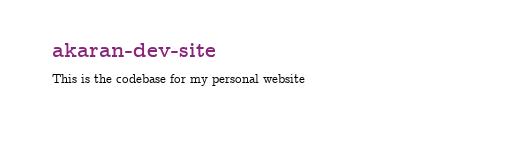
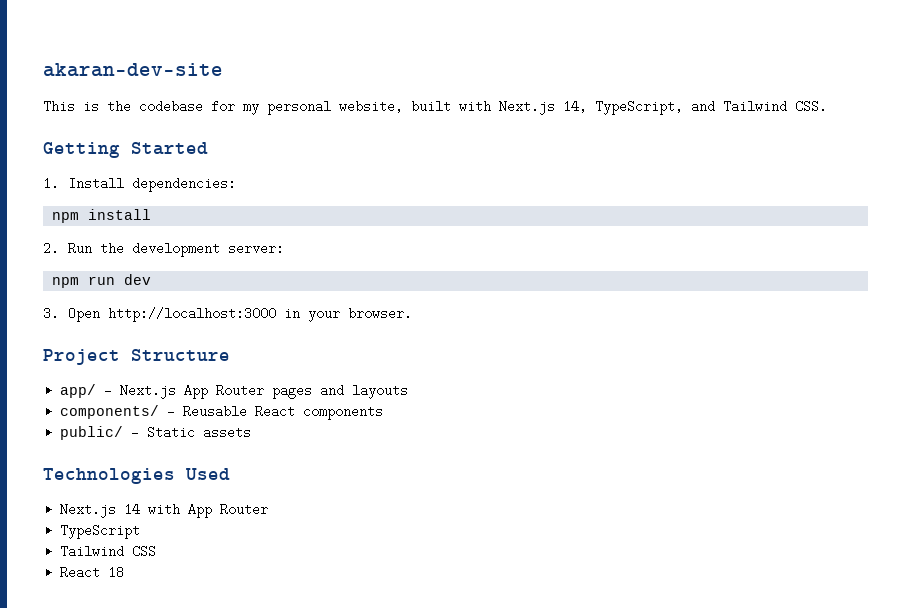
- This is the codebase for my personal website
+ This is the codebase for my personal website, built with Next.js 14, TypeScript, and Tailwind CSS.
+ Getting Started
+ 1. Install dependencies:
+ npm install
+ 2. Run the development server:
+ npm run dev
+ 3. Open http://localhost:3000 in your browser.
+ Project Structure
+ app/ - Next.js App Router pages and layouts
+ components/ - Reusable React components
+ public/ - Static assets
+ Technologies Used
+ Next.js 14 with App Router
+ TypeScript
+ Tailwind CSS
+ React 18

